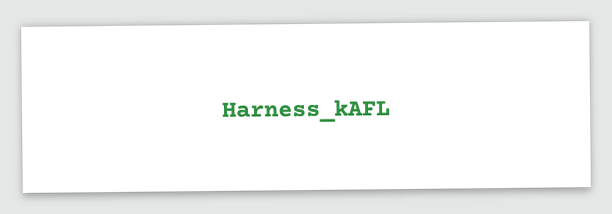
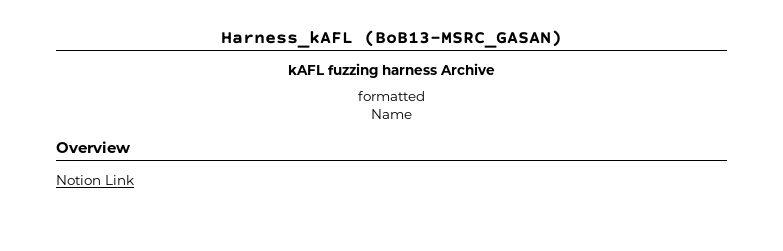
- Harness_kAFL
+ Harness_kAFL (BoB13-MSRC_GASAN)
+ kAFL fuzzing harness Archive
+ formatted
+ Name
+ Overview
+ Notion Link

